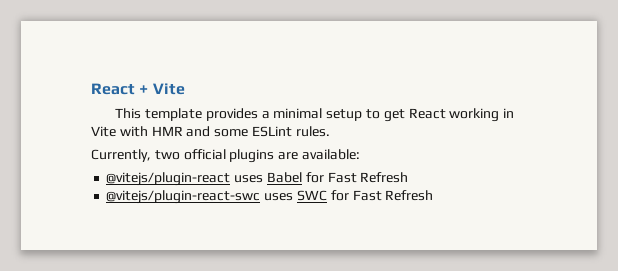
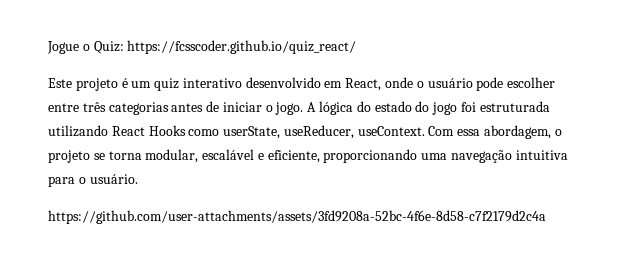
- React + Vite
- This template provides a minimal setup to get React working in Vite with HMR and some ESLint rules.
- Currently, two official plugins are available:
- @vitejs/plugin-react uses Babel for Fast Refresh
- @vitejs/plugin-react-swc uses SWC for Fast Refresh
+ Jogue o Quiz: https://fcsscoder.github.io/quiz_react/
+ Este projeto é um quiz interativo desenvolvido em React, onde o usuário pode escolher entre três categorias antes de iniciar o jogo. A lógica do estado do jogo foi estruturada utilizando React Hooks como userState, useReducer, useContext. Com essa abordagem, o projeto se torna modular, escalável e eficiente, proporcionando uma navegação intuitiva para o usuário.
+ https://github.com/user-attachments/assets/3fd9208a-52bc-4f6e-8d58-c7f2179d2c4a

